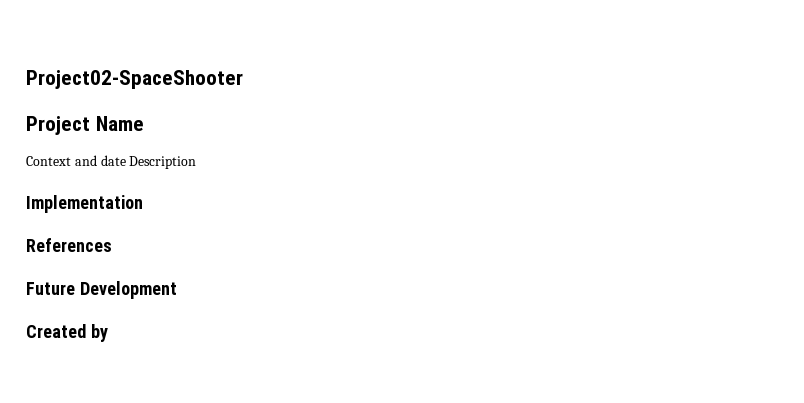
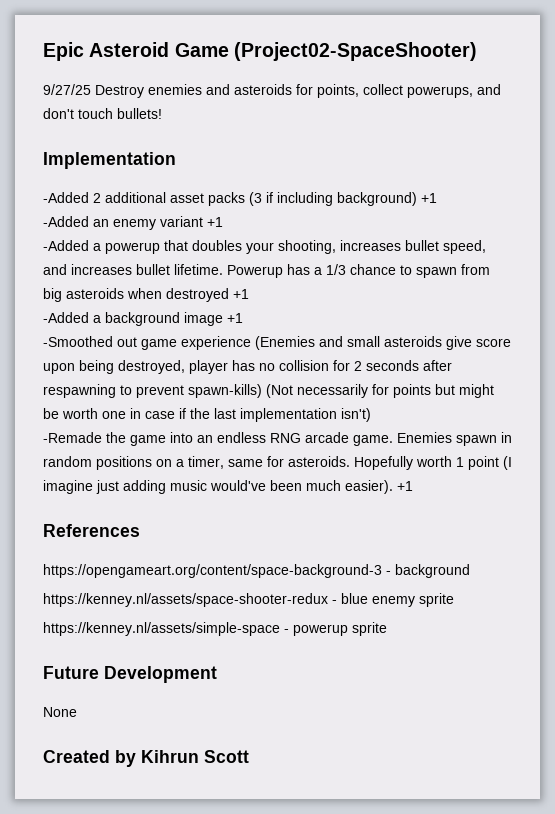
- Project02-SpaceShooter
- Project Name
- Context and date Description
+ Epic Asteroid Game (Project02-SpaceShooter)
+ 9/27/25 Destroy enemies and asteroids for points, collect powerups, and don't touch bullets!
  Implementation
+ -Added 2 additional asset packs (3 if including background) +1
+ -Added an enemy variant +1
+ -Added a powerup that doubles your shooting, increases bullet speed, and increases bullet lifetime. Powerup has a 1/3 chance to spawn from big asteroids when destroyed +1
+ -Added a background image +1
+ -Smoothed out game experience (Enemies and small asteroids give score upon being destroyed, player has no collision for 2 seconds after respawning to prevent spawn-kills) (Not necessarily for points but might be worth one in case if the last implementation isn't)
+ -Remade the game into an endless RNG arcade game. Enemies spawn in random positions on a timer, same for asteroids. Hopefully worth 1 point (I imagine just adding music would've been much easier). +1
  References
+ https://opengameart.org/content/space-background-3 - background
+ https://kenney.nl/assets/space-shooter-redux - blue enemy sprite
+ https://kenney.nl/assets/simple-space - powerup sprite
+ None
- Created by
+ Created by Kihrun Scott

